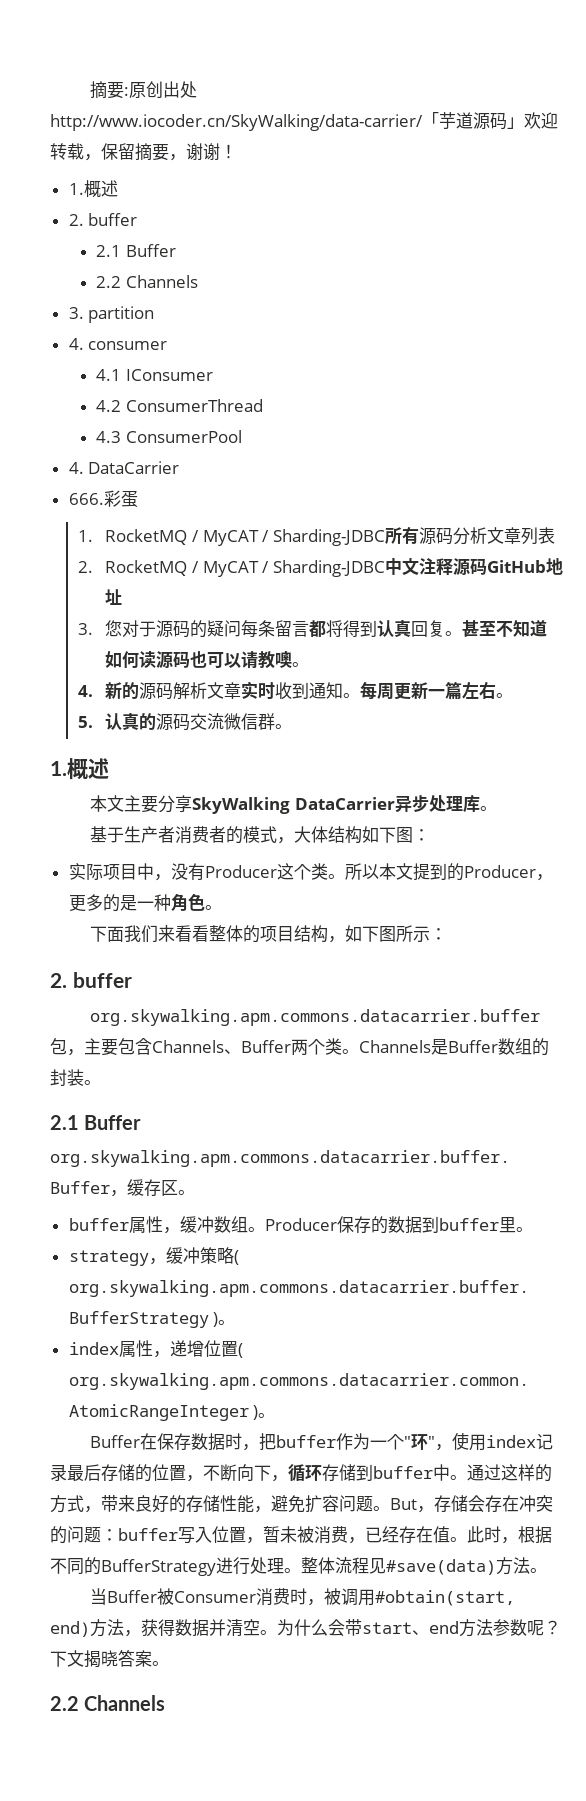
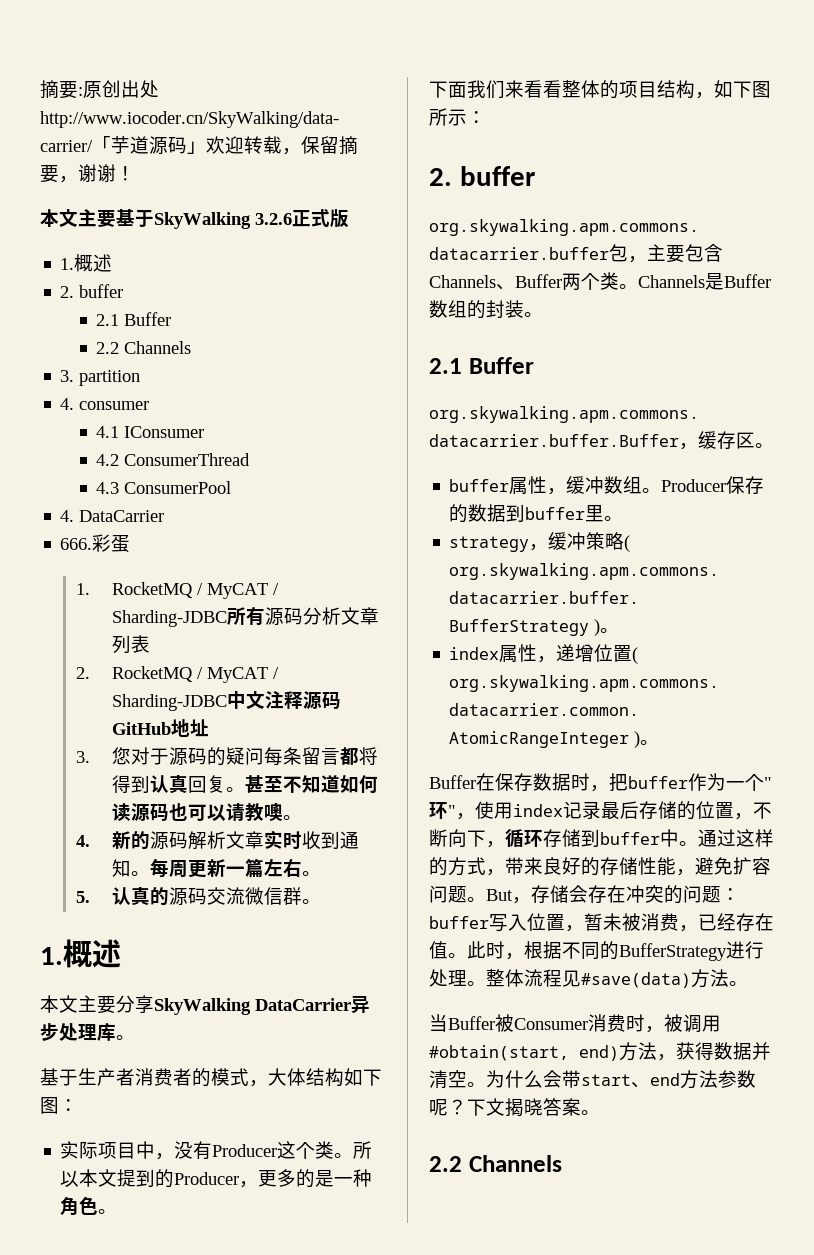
+ 本文主要基于SkyWalking 3.2.6正式版

